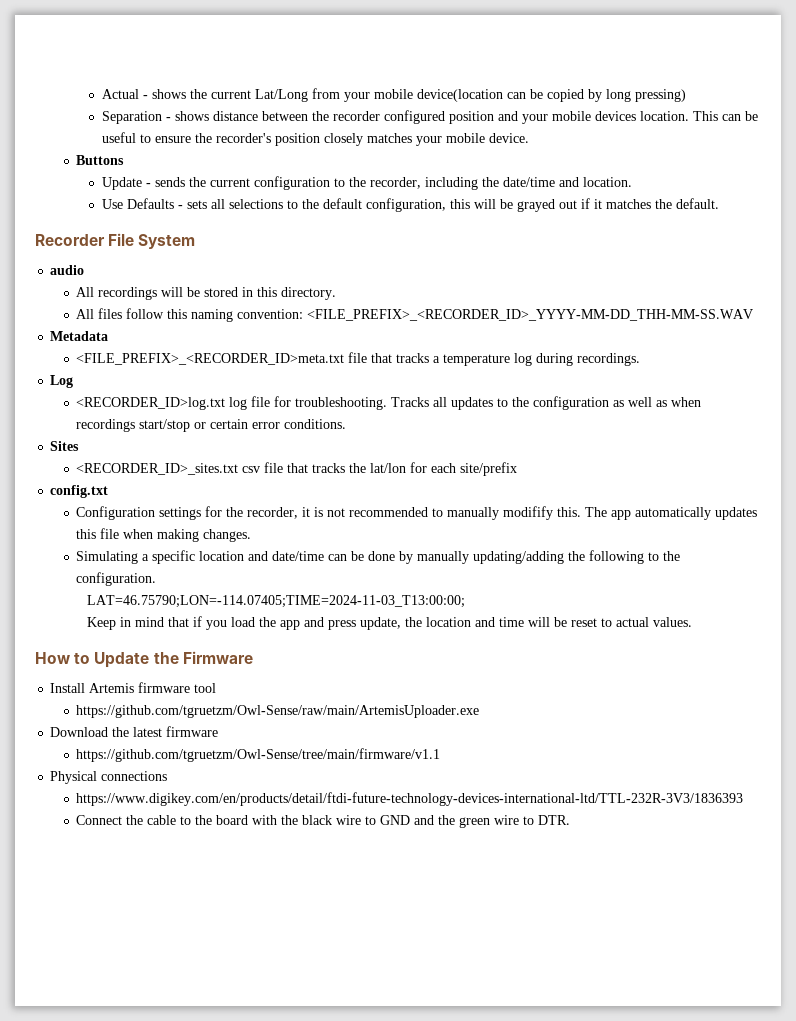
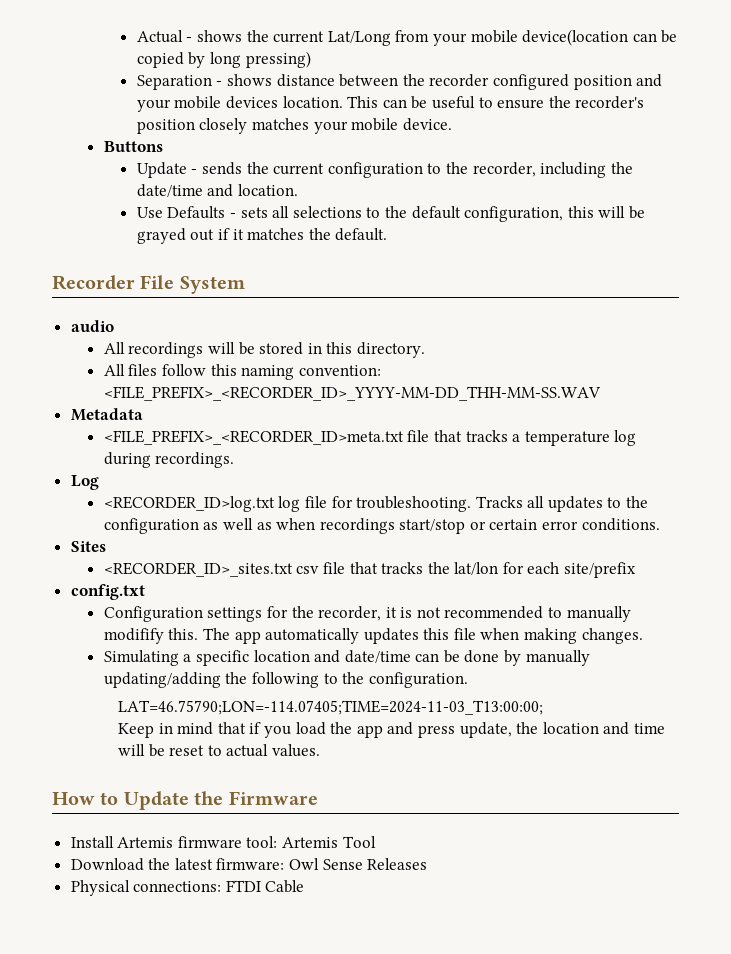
- Install Artemis firmware tool
- https://github.com/tgruetzm/Owl-Sense/raw/main/ArtemisUploader.exe
+ Install Artemis firmware tool: Artemis Tool
- Download the latest firmware
- https://github.com/tgruetzm/Owl-Sense/tree/main/firmware/v1.1
- Physical connections
- https://www.digikey.com/en/products/detail/ftdi-future-technology-devices-international-ltd/TTL-232R-3V3/1836393
- Connect the cable to the board with the black wire to GND and the green wire to DTR.
+ Download the latest firmware: Owl Sense Releases
+ Physical connections: FTDI Cable

